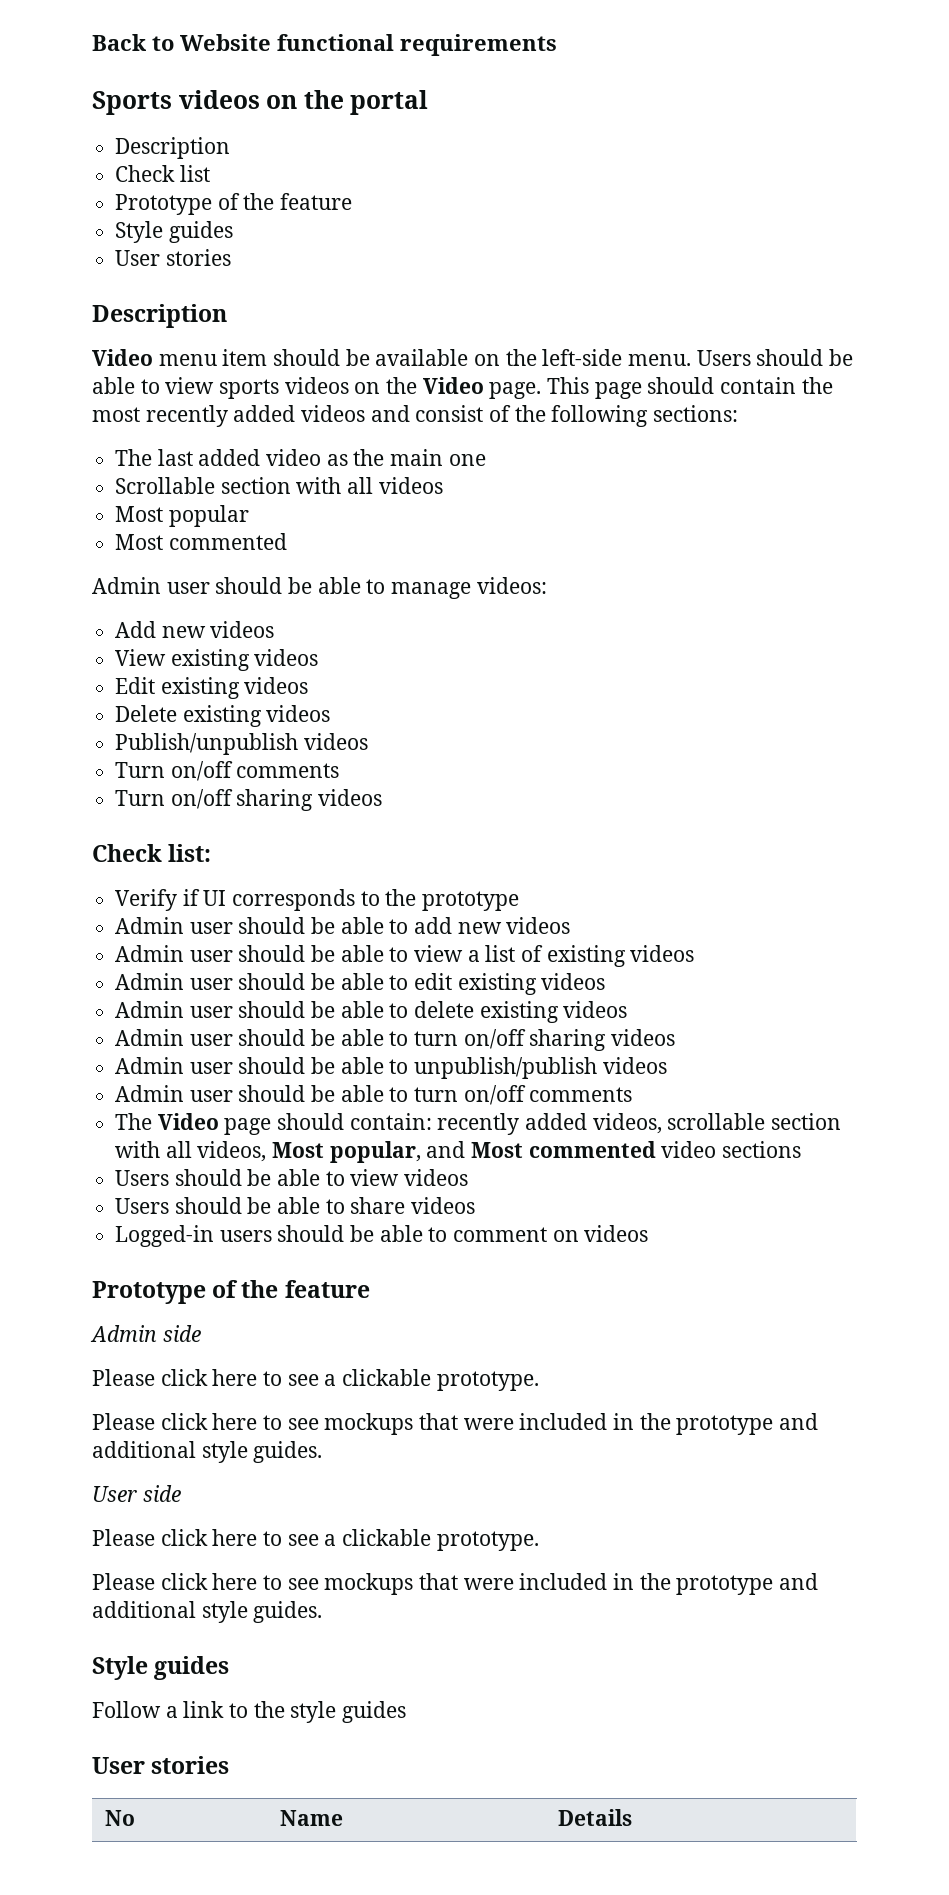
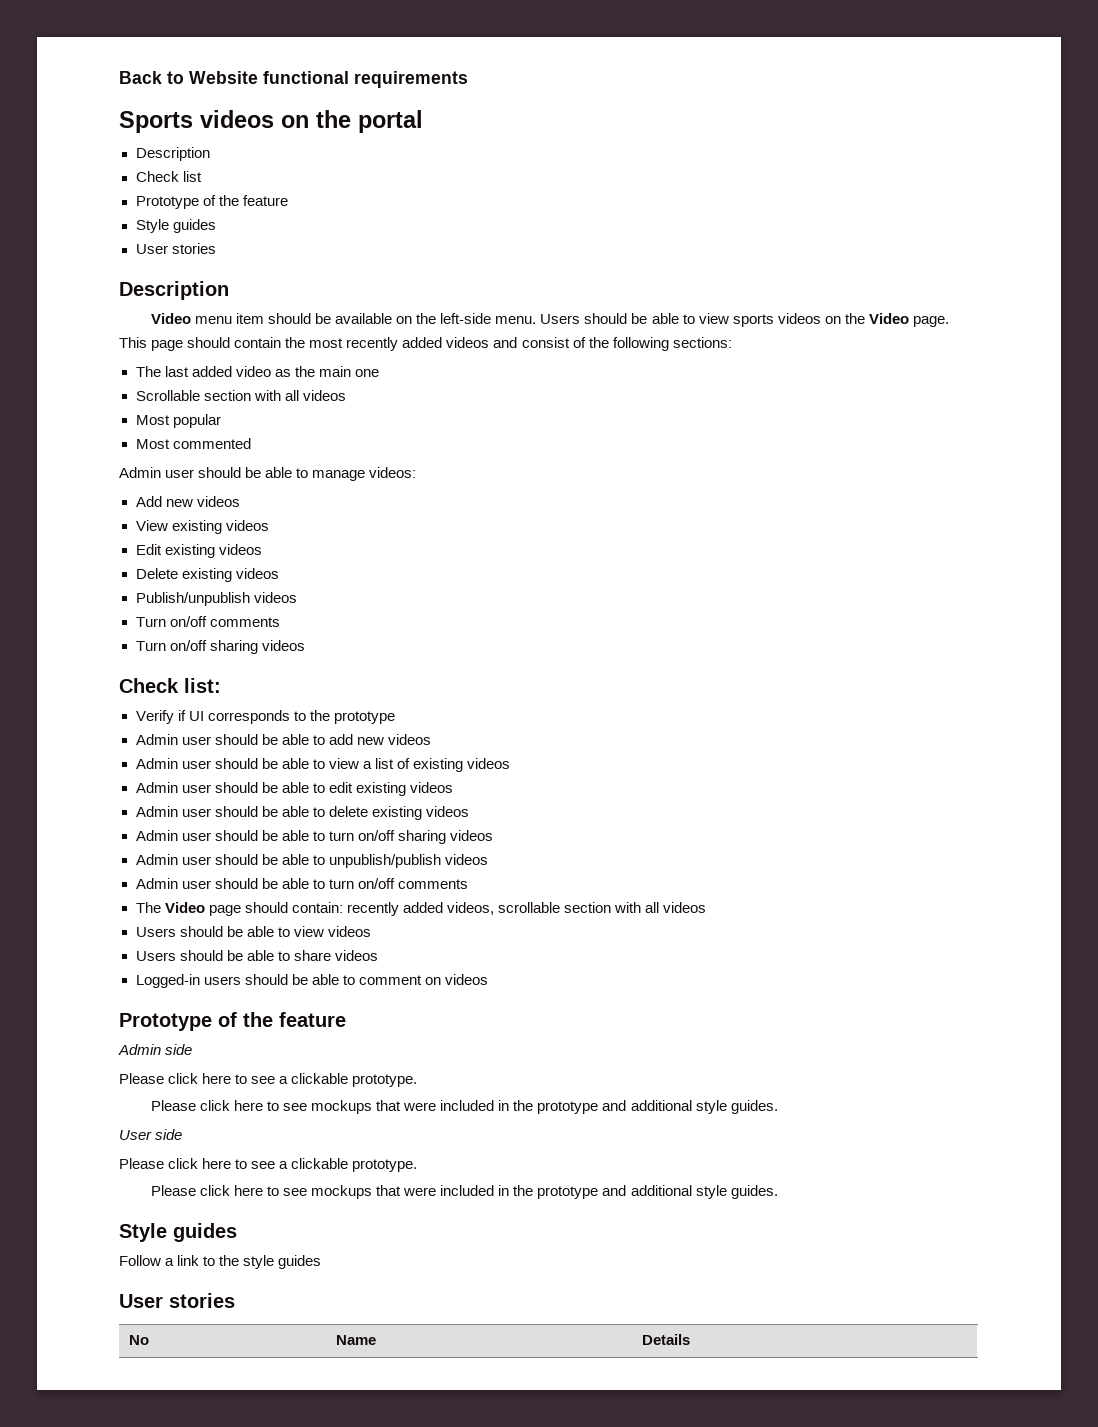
- The Video page should contain: recently added videos, scrollable section with all videos, Most popular, and Most commented video sections
+ The Video page should contain: recently added videos, scrollable section with all videos

